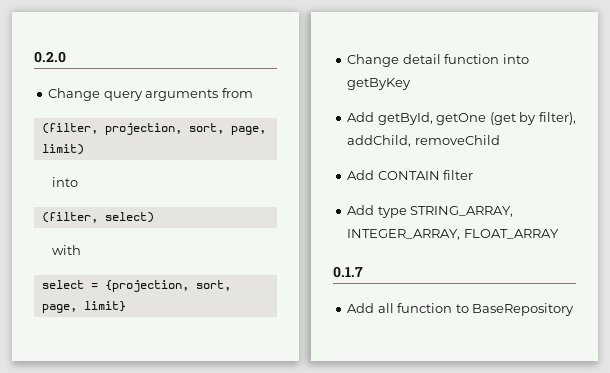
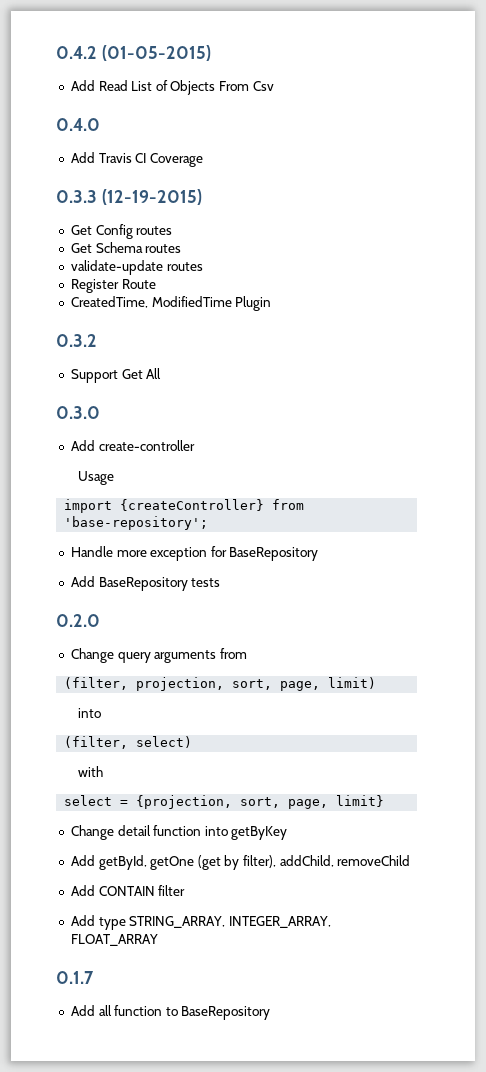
+ 0.4.2 (01-05-2015)
+ Add Read List of Objects From Csv
+ 0.4.0
+ Add Travis CI Coverage
+ 0.3.3 (12-19-2015)
+ Get Config routes
+ Get Schema routes
+ validate-update routes
+ Register Route
+ CreatedTime, ModifiedTime Plugin
+ 0.3.2
+ Support Get All
+ 0.3.0
+ Add create-controller
+ Usage
+ import {createController} from 'base-repository';
+ Handle more exception for BaseRepository
+ Add BaseRepository tests

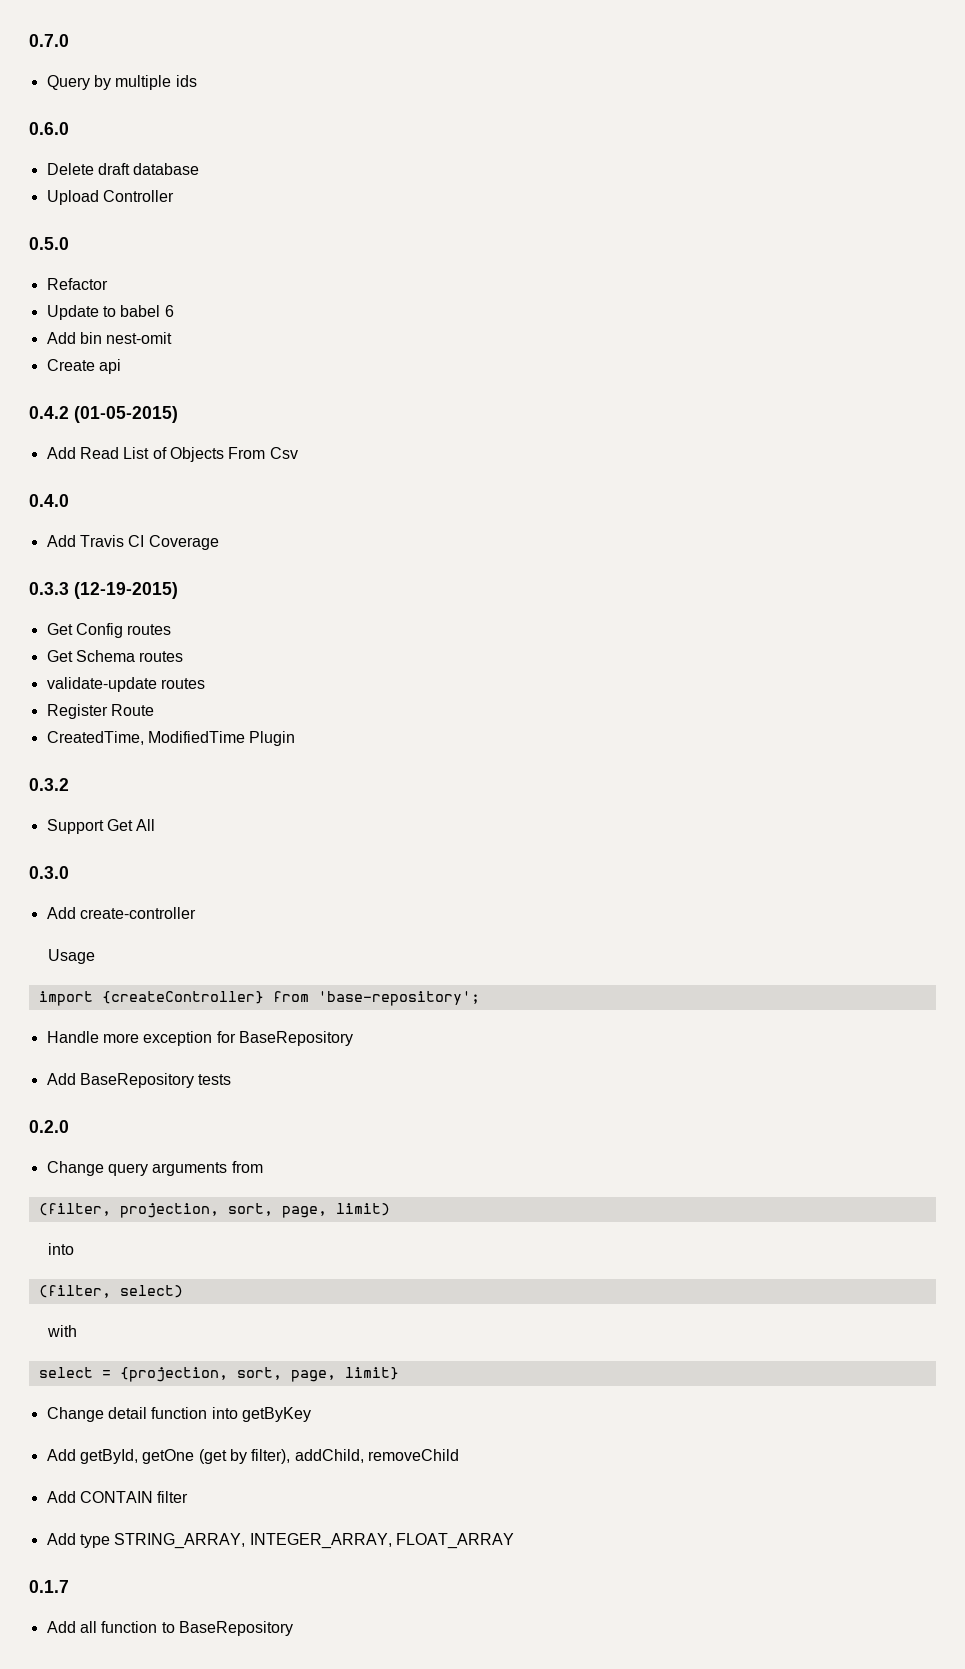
+ 0.7.0
+ Query by multiple ids
+ 0.6.0
+ Delete draft database
+ Upload Controller
+ 0.5.0
+ Refactor
+ Update to babel 6
+ Add bin nest-omit
+ Create api

